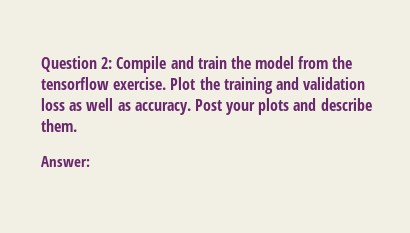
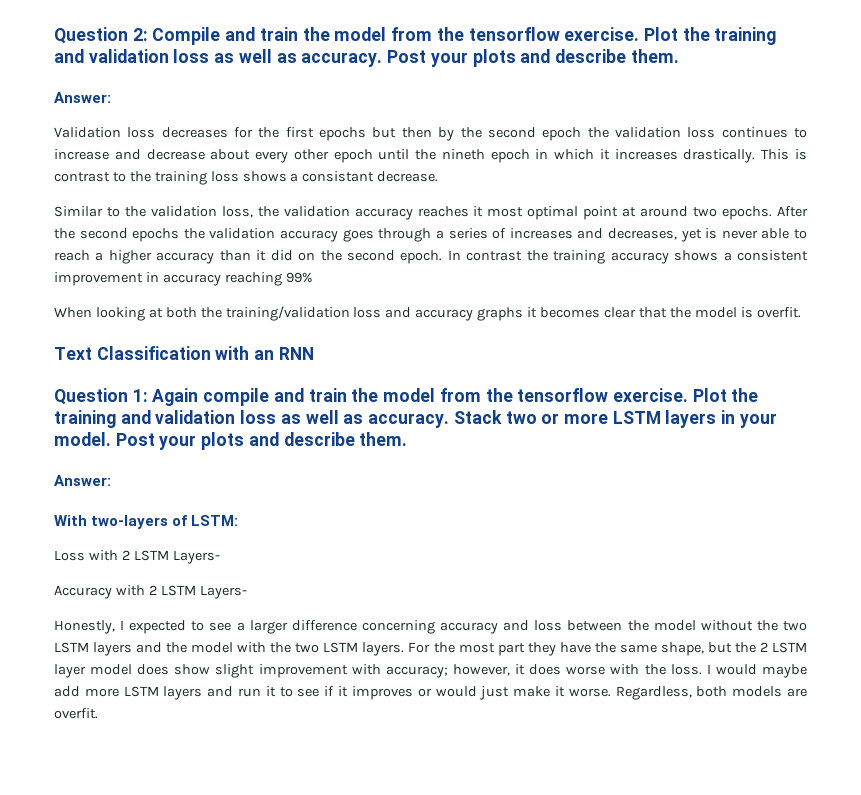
+ Validation loss decreases for the first epochs but then by the second epoch the validation loss continues to increase and decrease about every other epoch until the nineth epoch in which it increases drastically. This is contrast to the training loss shows a consistant decrease.
+ Similar to the validation loss, the validation accuracy reaches it most optimal point at around two epochs. After the second epochs the validation accuracy goes through a series of increases and decreases, yet is never able to reach a higher accuracy than it did on the second epoch. In contrast the training accuracy shows a consistent improvement in accuracy reaching 99%
+ When looking at both the training/validation loss and accuracy graphs it becomes clear that the model is overfit.
+ Text Classification with an RNN
+ Question 1: Again compile and train the model from the tensorflow exercise. Plot the training and validation loss as well as accuracy. Stack two or more LSTM layers in your model. Post your plots and describe them.
+ Answer:
+ With two-layers of LSTM:
+ Loss with 2 LSTM Layers-
+ Accuracy with 2 LSTM Layers-
+ Honestly, I expected to see a larger difference concerning accuracy and loss between the model without the two LSTM layers and the model with the two LSTM layers. For the most part they have the same shape, but the 2 LSTM layer model does show slight improvement with accuracy; however, it does worse with the loss. I would maybe add more LSTM layers and run it to see if it improves or would just make it worse. Regardless, both models are overfit.

